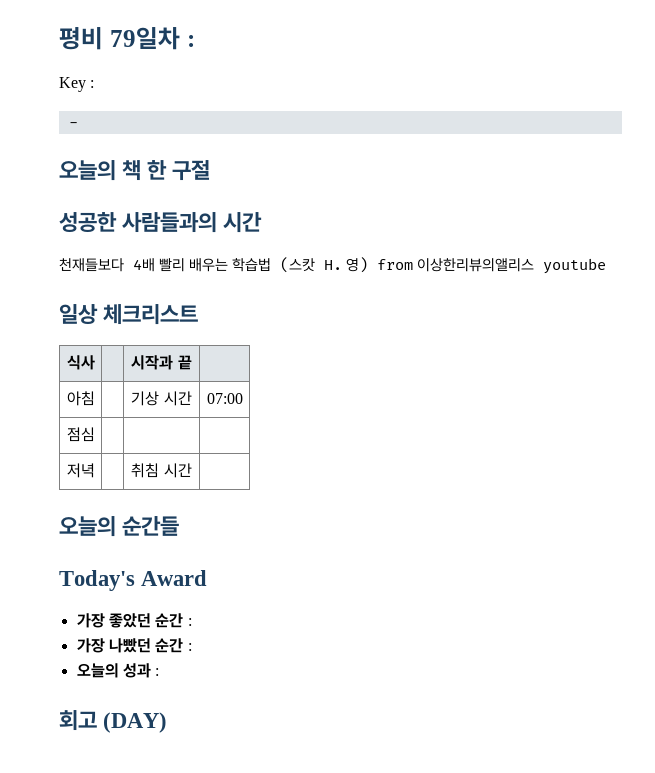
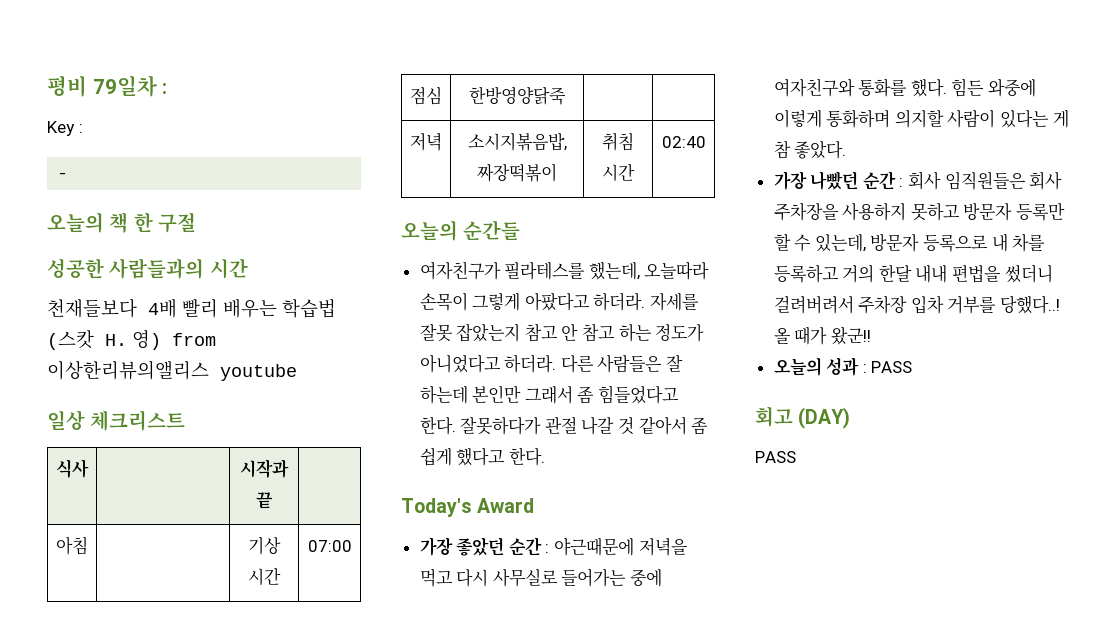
- 점심 | | |
+ 점심 | 한방영양닭죽 | |
- 저녁 | | 취침 시간 |
+ 저녁 | 소시지볶음밥, 짜장떡볶이 | 취침 시간 | 02:40
+ 여자친구가 필라테스를 했는데, 오늘따라 손목이 그렇게 아팠다고 하더라. 자세를 잘못 잡았는지 참고 안 참고 하는 정도가 아니었다고 하더라. 다른 사람들은 잘 하는데 본인만 그래서 좀 힘들었다고 한다. 잘못하다가 관절 나갈 것 같아서 좀 쉽게 했다고 한다.
- 가장 좋았던 순간 :
- 가장 나빴던 순간 :
+ 가장 좋았던 순간 : 야근때문에 저녁을 먹고 다시 사무실로 들어가는 중에 여자친구와 통화를 했다. 힘든 와중에 이렇게 통화하며 의지할 사람이 있다는 게 참 좋았다.
+ 가장 나빴던 순간 : 회사 임직원들은 회사 주차장을 사용하지 못하고 방문자 등록만 할 수 있는데, 방문자 등록으로 내 차를 등록하고 거의 한달 내내 편법을 썼더니 걸려버려서 주차장 입차 거부를 당했다..! 올 때가 왔군!!
- 오늘의 성과 :
+ 오늘의 성과 : PASS
  회고 (DAY)
+ PASS

